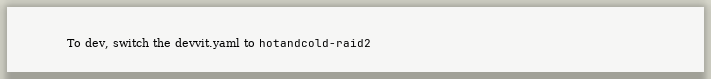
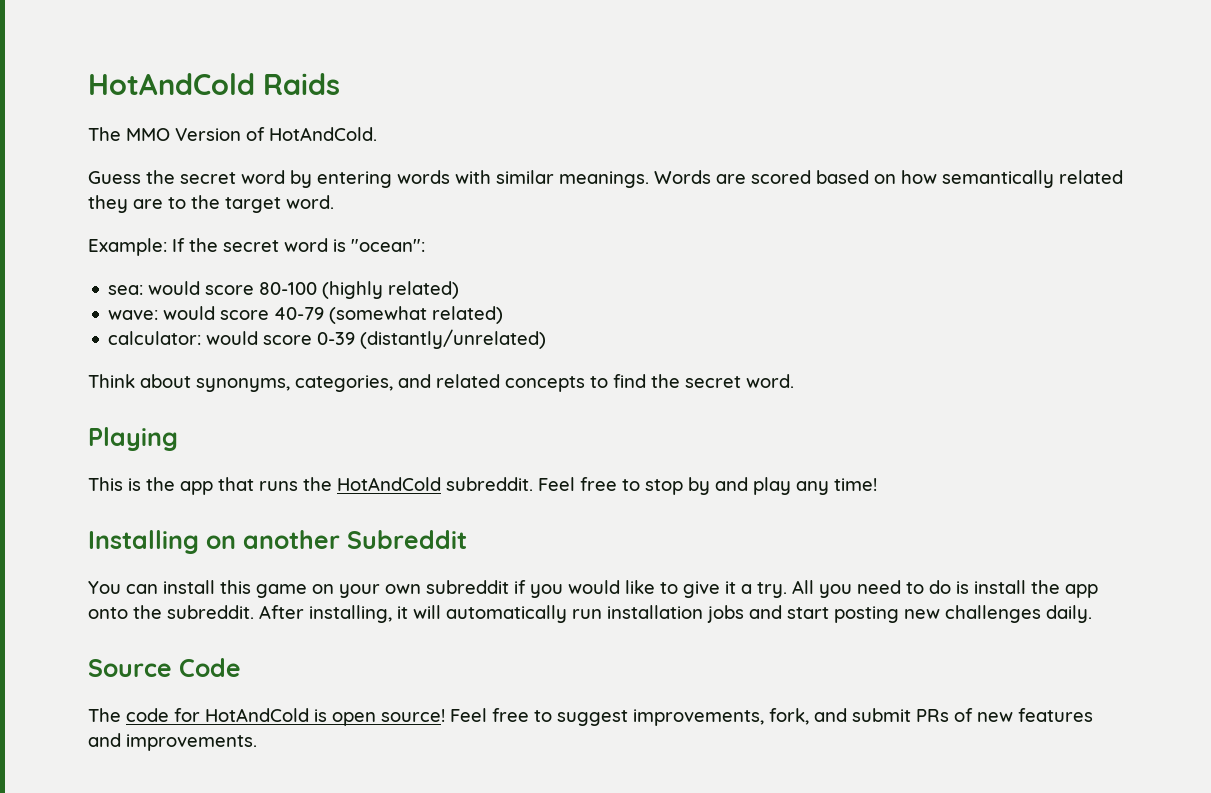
- To dev, switch the devvit.yaml to hotandcold-raid2
+ HotAndCold Raids
+ The MMO Version of HotAndCold.
+ Guess the secret word by entering words with similar meanings. Words are scored based on how semantically related they are to the target word.
+ Example: If the secret word is "ocean":
+ sea: would score 80-100 (highly related)
+ wave: would score 40-79 (somewhat related)
+ calculator: would score 0-39 (distantly/unrelated)
+ Think about synonyms, categories, and related concepts to find the secret word.
+ Playing
+ This is the app that runs the HotAndCold subreddit. Feel free to stop by and play any time!
+ Installing on another Subreddit
+ You can install this game on your own subreddit if you would like to give it a try. All you need to do is install the app onto the subreddit. After installing, it will automatically run installation jobs and start posting new challenges daily.
+ Source Code
+ The code for HotAndCold is open source! Feel free to suggest improvements, fork, and submit PRs of new features and improvements.

